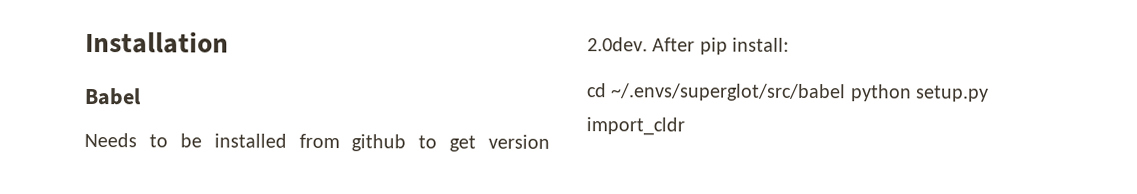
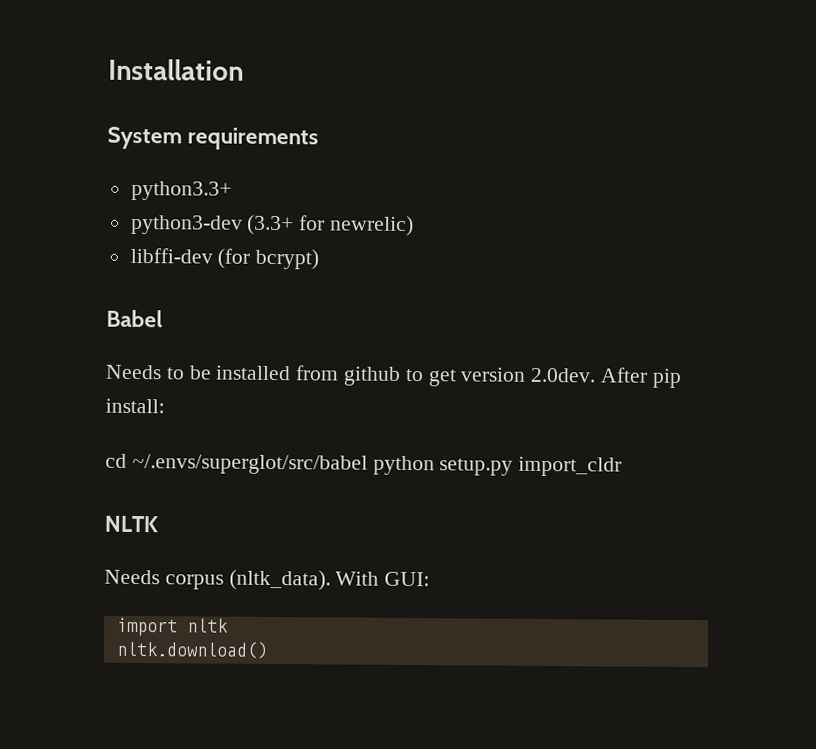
+ System requirements
+ python3.3+
+ python3-dev (3.3+ for newrelic)
+ libffi-dev (for bcrypt)
+ NLTK
+ Needs corpus (nltk_data). With GUI:
+ import nltk
+ nltk.download()

